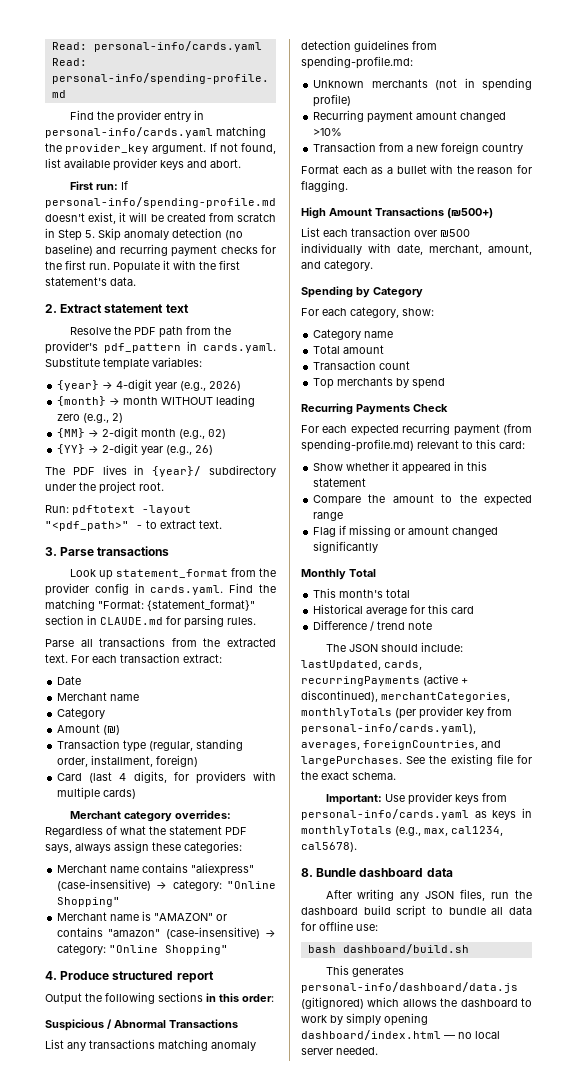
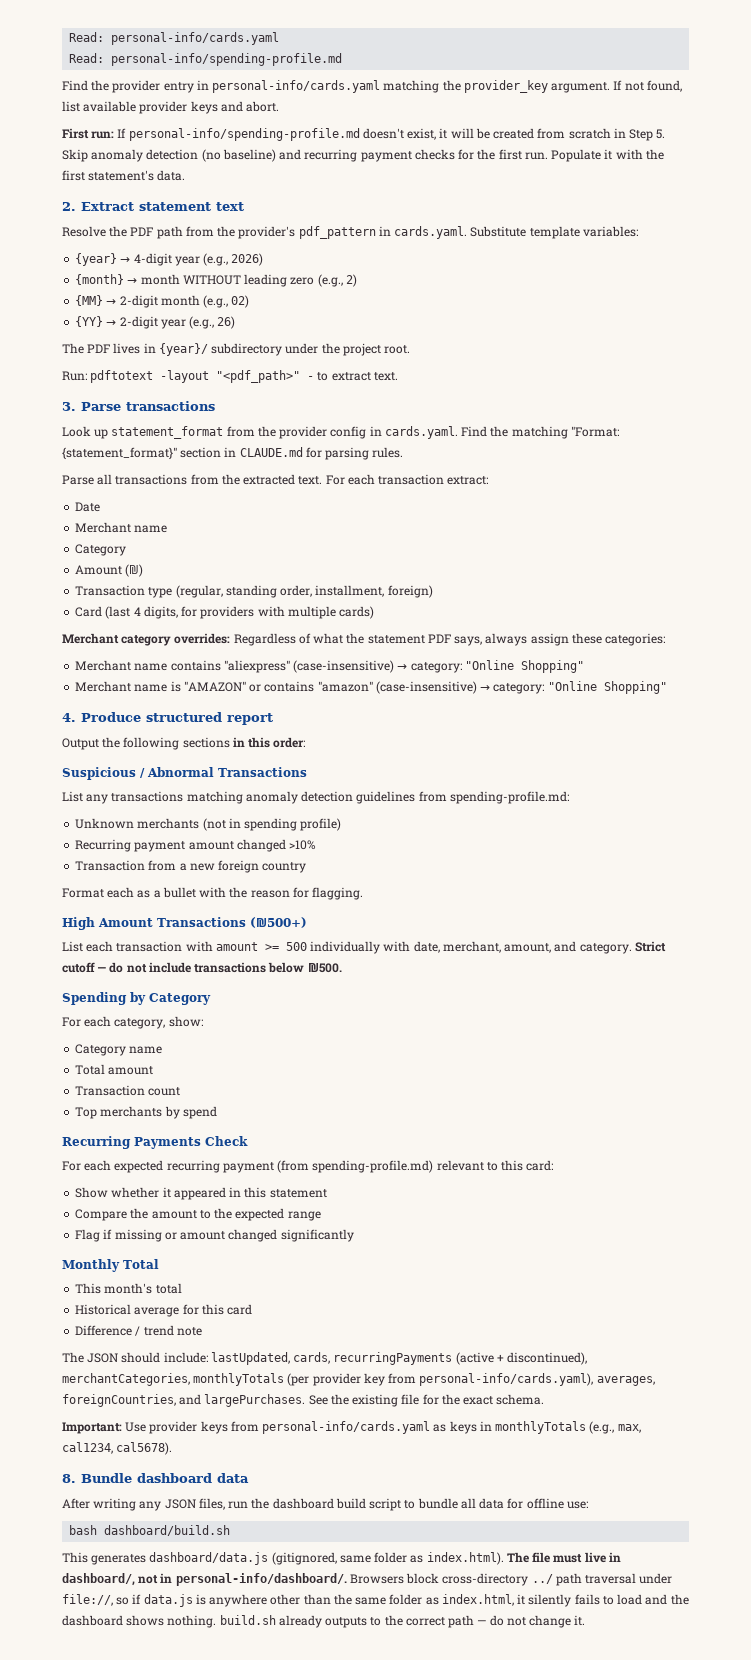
- List each transaction over ₪500 individually with date, merchant, amount, and category.
+ List each transaction with amount >= 500 individually with date, merchant, amount, and category. Strict cutoff — do not include transactions below ₪500.
- This generates personal-info/dashboard/data.js (gitignored) which allows the dashboard to work by simply opening dashboard/index.html — no local server needed.
+ This generates dashboard/data.js (gitignored, same folder as index.html). The file must live in dashboard/, not in personal-info/dashboard/. Browsers block cross-directory ../ path traversal under file://, so if data.js is anywhere other than the same folder as index.html, it silently fails to load and the dashboard shows nothing. build.sh already outputs to the correct path — do not change it.

